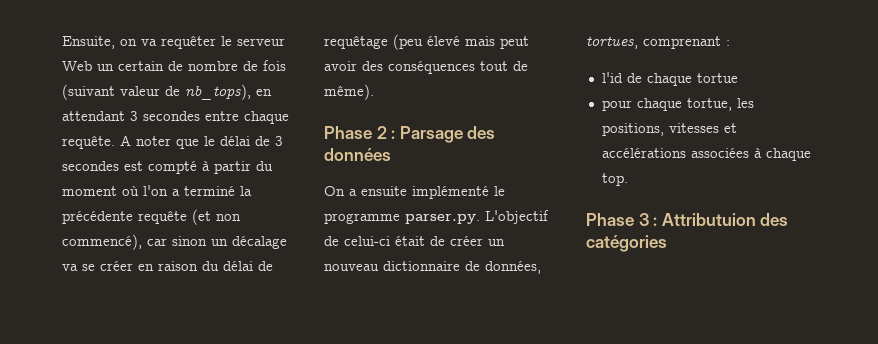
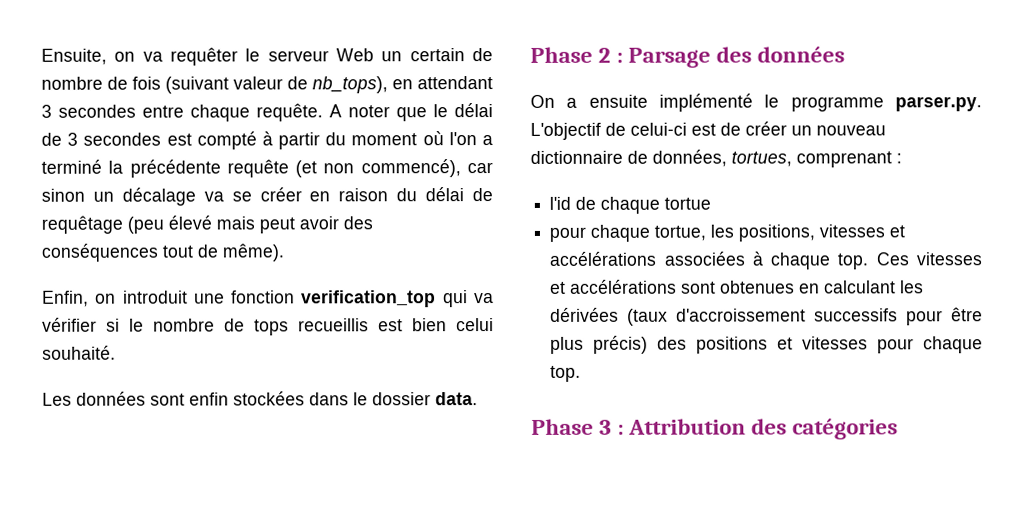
+ Enfin, on introduit une fonction verification_top qui va vérifier si le nombre de tops recueillis est bien celui souhaité.
+ Les données sont enfin stockées dans le dossier data.
- On a ensuite implémenté le programme parser.py. L'objectif de celui-ci était de créer un nouveau dictionnaire de données, tortues, comprenant :
+ On a ensuite implémenté le programme parser.py. L'objectif de celui-ci est de créer un nouveau dictionnaire de données, tortues, comprenant :
+ Ces vitesses et accélérations sont obtenues en calculant les dérivées (taux d'accroissement successifs pour être plus précis) des positions et vitesses pour chaque top.
- Phase 3 : Attributuion des catégories
+ Phase 3 : Attribution des catégories

